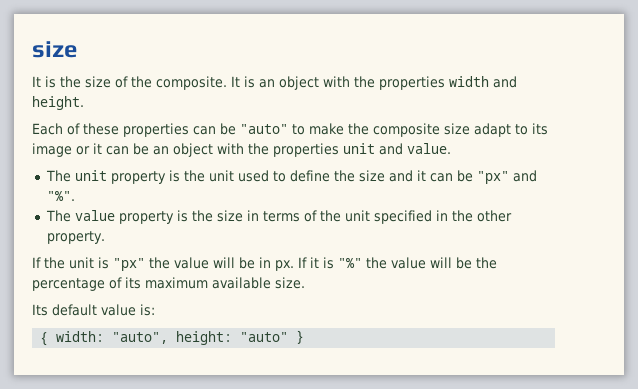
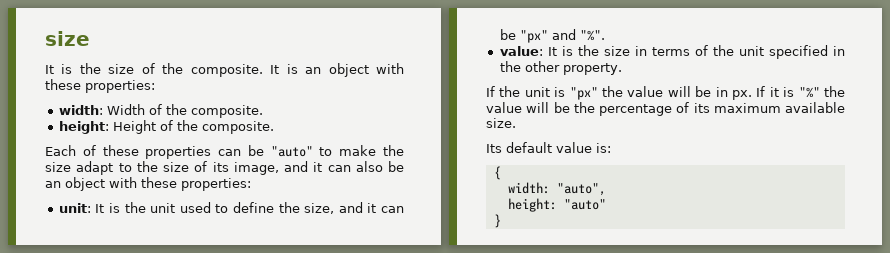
- It is an object with the properties width and height.
+ It is an object with these properties:
+ width: Width of the composite.
+ height: Height of the composite.
- Each of these properties can be "auto" to make the composite size adapt to its image or it can be an object with the properties unit and value.
- The unit property is the unit used to define the size and it can be "px" and "%".
+ Each of these properties can be "auto" to make the size adapt to the size of its image, and it can also be an object with these properties:
+ unit: It is the unit used to define the size, and it can be "px" and "%".
- The value property is the size in terms of the unit specified in the other property.
+ value: It is the size in terms of the unit specified in the other property.
- { width: "auto", height: "auto" }
+ {
+ width: "auto",
+ height: "auto"
+ }

